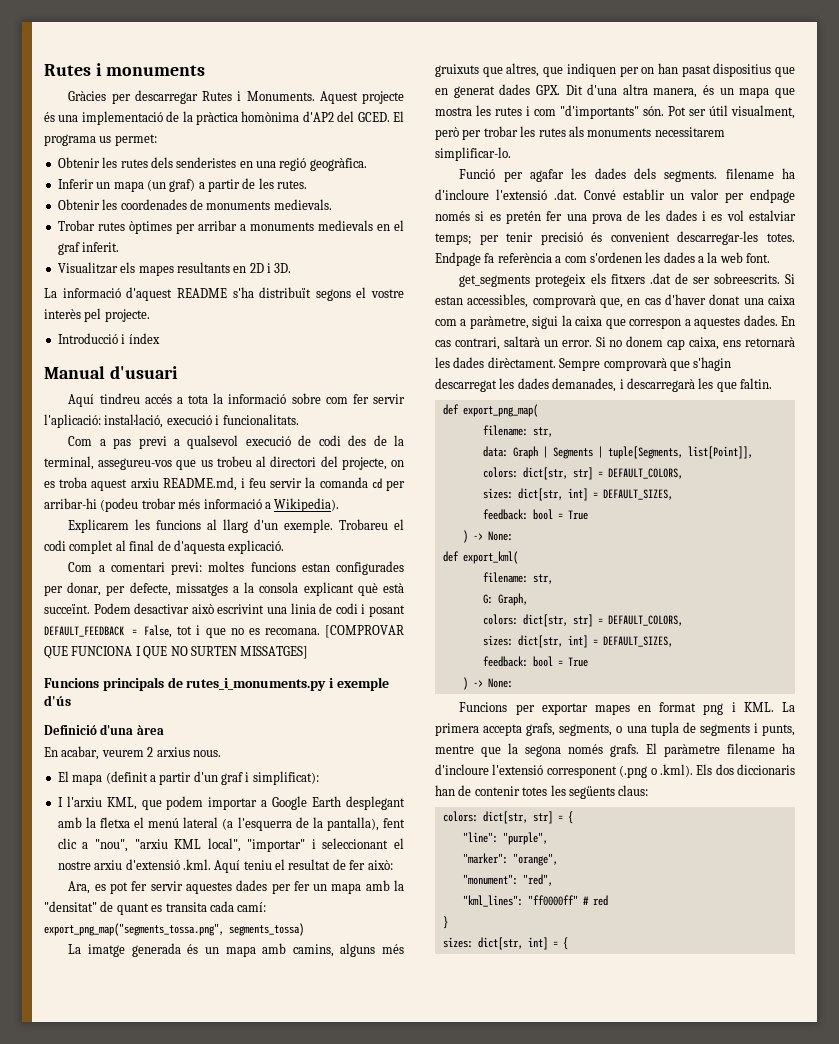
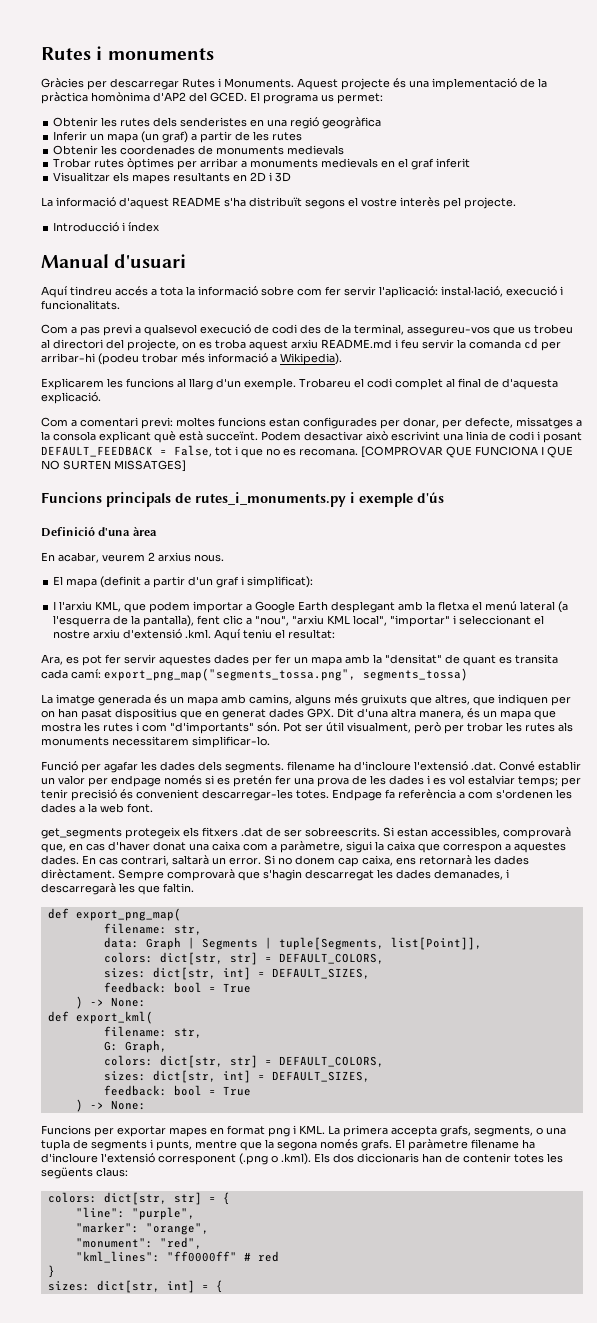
- Obtenir les rutes dels senderistes en una regió geogràfica.
+ Obtenir les rutes dels senderistes en una regió geogràfica
- Inferir un mapa (un graf) a partir de les rutes.
+ Inferir un mapa (un graf) a partir de les rutes
- Obtenir les coordenades de monuments medievals.
+ Obtenir les coordenades de monuments medievals
- Trobar rutes òptimes per arribar a monuments medievals en el graf inferit.
+ Trobar rutes òptimes per arribar a monuments medievals en el graf inferit
- Visualitzar els mapes resultants en 2D i 3D.
+ Visualitzar els mapes resultants en 2D i 3D
- Com a pas previ a qualsevol execució de codi des de la terminal, assegureu-vos que us trobeu al directori del projecte, on es troba aquest arxiu README.md, i feu servir la comanda cd per arribar-hi (podeu trobar més informació a Wikipedia).
+ Com a pas previ a qualsevol execució de codi des de la terminal, assegureu-vos que us trobeu al directori del projecte, on es troba aquest arxiu README.md i feu servir la comanda cd per arribar-hi (podeu trobar més informació a Wikipedia).
- I l'arxiu KML, que podem importar a Google Earth desplegant amb la fletxa el menú lateral (a l'esquerra de la pantalla), fent clic a "nou", "arxiu KML local", "importar" i seleccionant el nostre arxiu d'extensió .kml. Aquí teniu el resultat de fer això:
+ I l'arxiu KML, que podem importar a Google Earth desplegant amb la fletxa el menú lateral (a l'esquerra de la pantalla), fent clic a "nou", "arxiu KML local", "importar" i seleccionant el nostre arxiu d'extensió .kml. Aquí teniu el resultat:

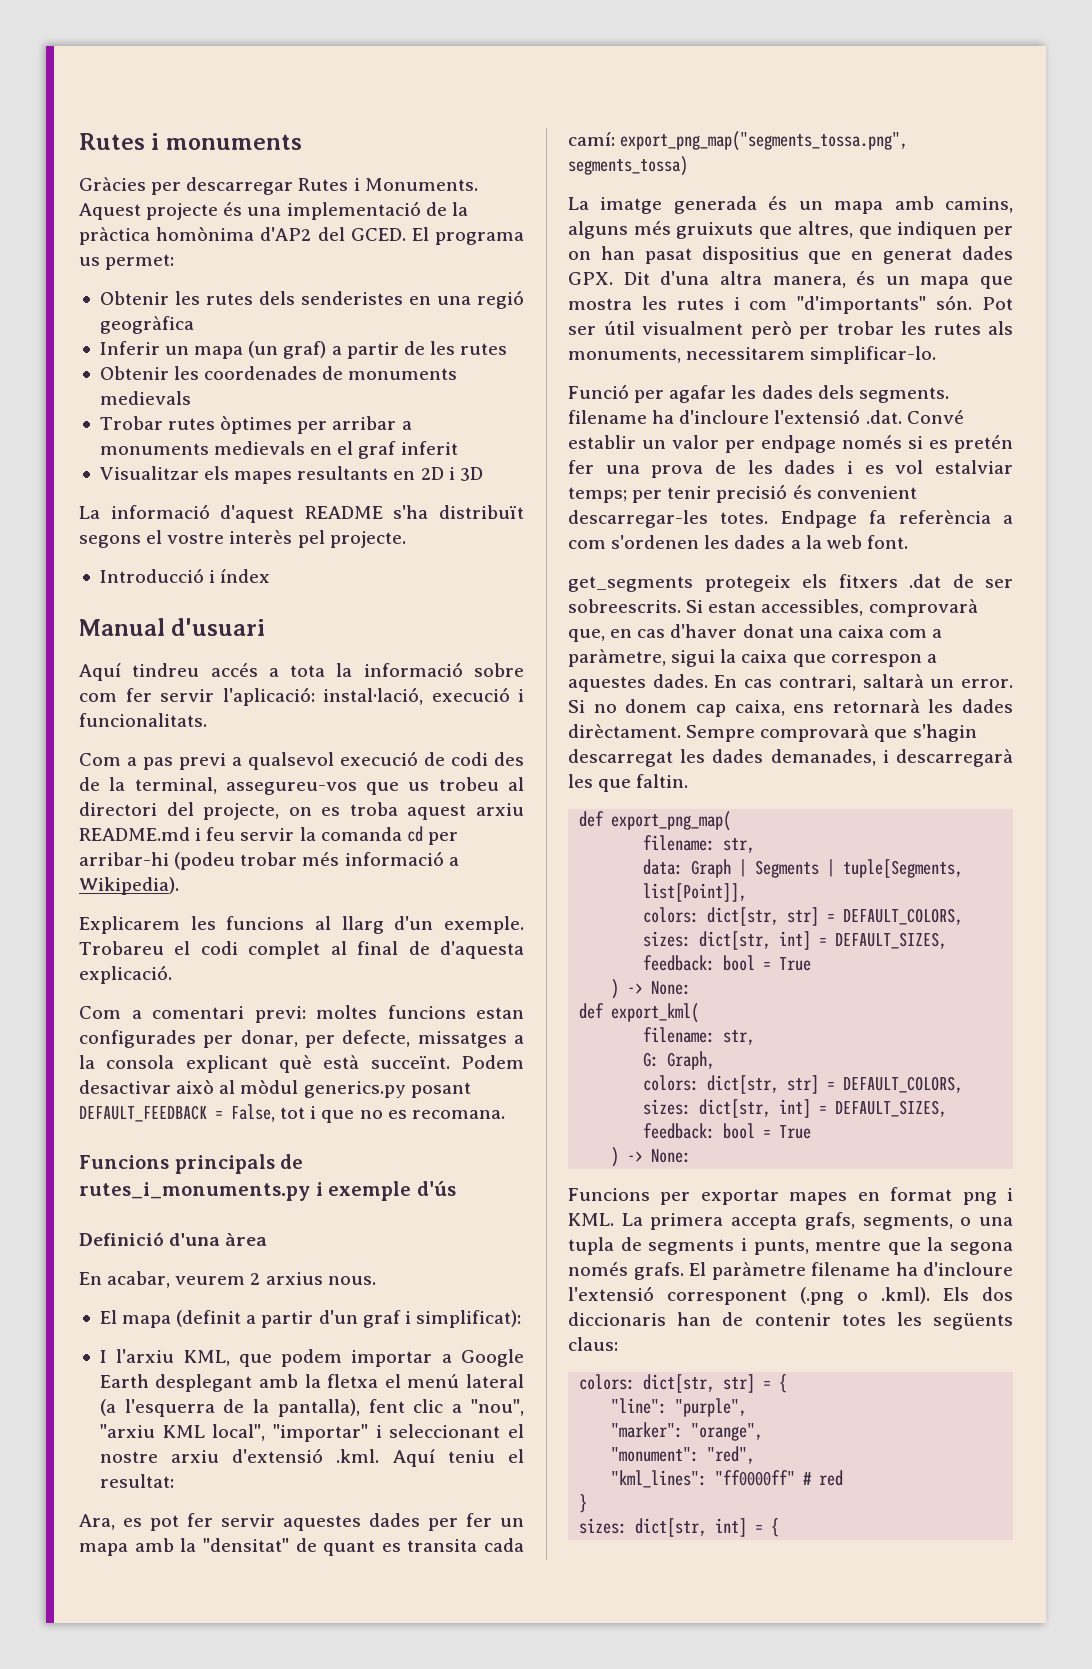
- Podem desactivar això escrivint una linia de codi i posant DEFAULT_FEEDBACK = False, tot i que no es recomana. [COMPROVAR QUE FUNCIONA I QUE NO SURTEN MISSATGES]
+ Podem desactivar això al mòdul generics.py posant DEFAULT_FEEDBACK = False, tot i que no es recomana.
- Pot ser útil visualment, però per trobar les rutes als monuments necessitarem simplificar-lo.
+ Pot ser útil visualment però per trobar les rutes als monuments, necessitarem simplificar-lo.

